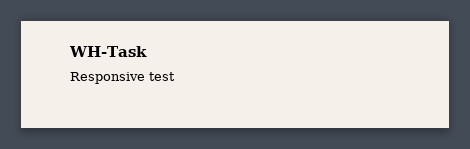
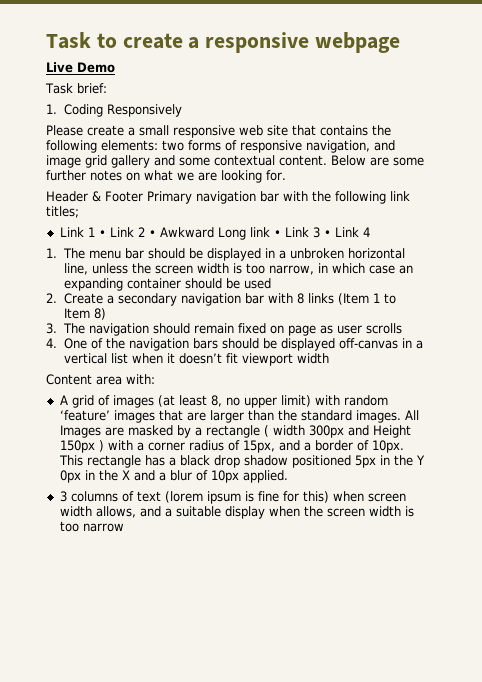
- WH-Task
- Responsive test
+ Task to create a responsive webpage
+ Live Demo
+ Task brief:
+ 1. Coding Responsively
+ Please create a small responsive web site that contains the following elements: two forms of responsive navigation, and image grid gallery and some contextual content. Below are some further notes on what we are looking for.
+ Header & Footer Primary navigation bar with the following link titles;
+ Link 1 • Link 2 • Awkward Long link • Link 3 • Link 4
+ 1. The menu bar should be displayed in a unbroken horizontal line, unless the screen width is too narrow, in which case an expanding container should be used
+ 2. Create a secondary navigation bar with 8 links (Item 1 to Item 8)
+ 3. The navigation should remain fixed on page as user scrolls
+ 4. One of the navigation bars should be displayed off-canvas in a vertical list when it doesn’t fit viewport width
+ Content area with:
+ A grid of images (at least 8, no upper limit) with random ‘feature’ images that are larger than the standard images. All Images are masked by a rectangle ( width 300px and Height 150px ) with a corner radius of 15px, and a border of 10px. This rectangle has a black drop shadow positioned 5px in the Y 0px in the X and a blur of 10px applied.
+ 3 columns of text (lorem ipsum is fine for this) when screen width allows, and a suitable display when the screen width is too narrow

